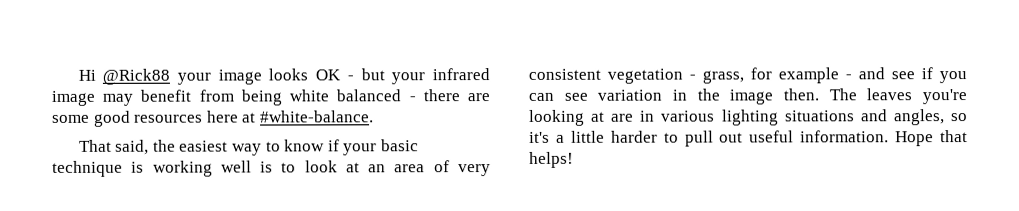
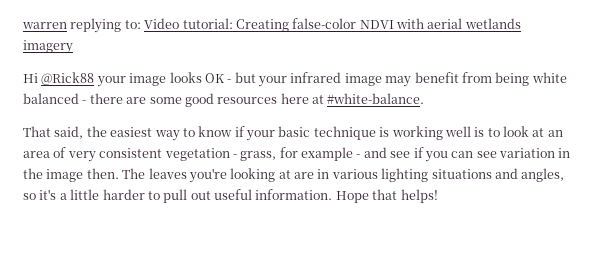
+ warren replying to: Video tutorial: Creating false-color NDVI with aerial wetlands imagery

